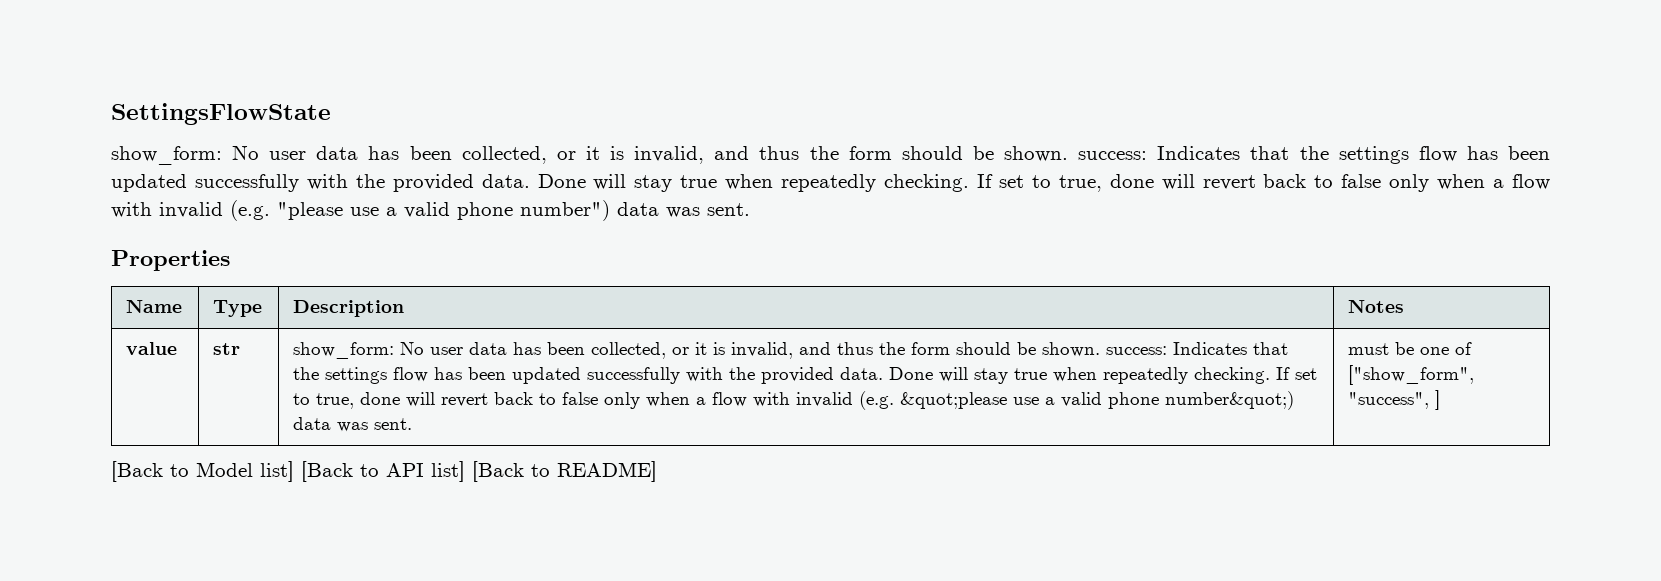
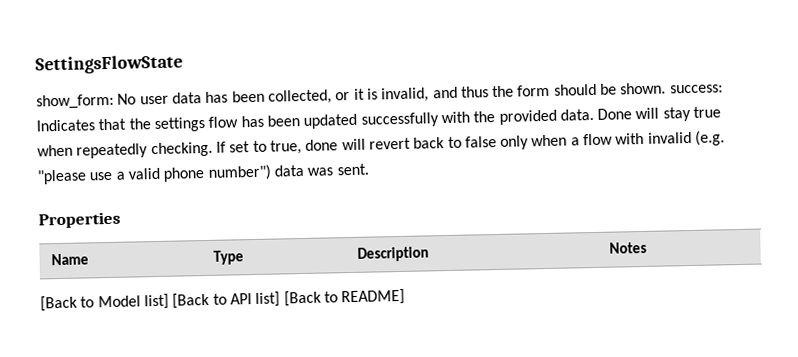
- value | str | show_form: No user data has been collected, or it is invalid, and thus the form should be shown. success: Indicates that the settings flow has been updated successfully with the provided data. Done will stay true when repeatedly checking. If set to true, done will revert back to false only when a flow with invalid (e.g. &quot;please use a valid phone number&quot;) data was sent. | must be one of ["show_form", "success", ]

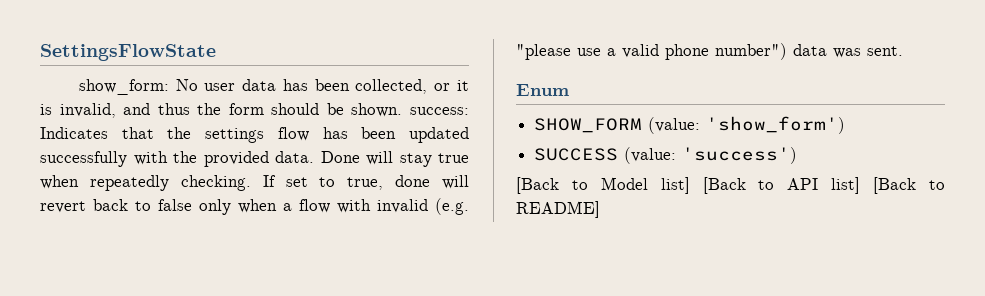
- Properties
- Name | Type | Description | Notes
+ Enum
+ SHOW_FORM (value: 'show_form')
+ SUCCESS (value: 'success')

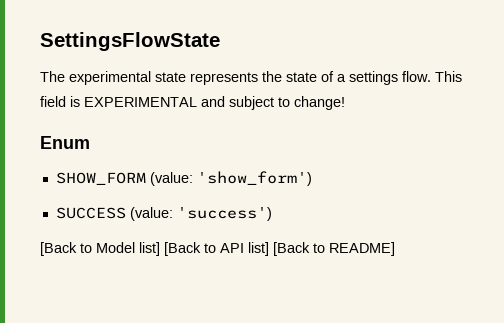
- show_form: No user data has been collected, or it is invalid, and thus the form should be shown. success: Indicates that the settings flow has been updated successfully with the provided data. Done will stay true when repeatedly checking. If set to true, done will revert back to false only when a flow with invalid (e.g. "please use a valid phone number") data was sent.
+ The experimental state represents the state of a settings flow. This field is EXPERIMENTAL and subject to change!

